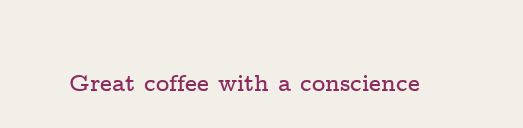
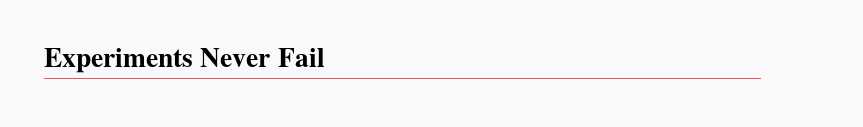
- Great coffee with a conscience
+ Experiments Never Fail

